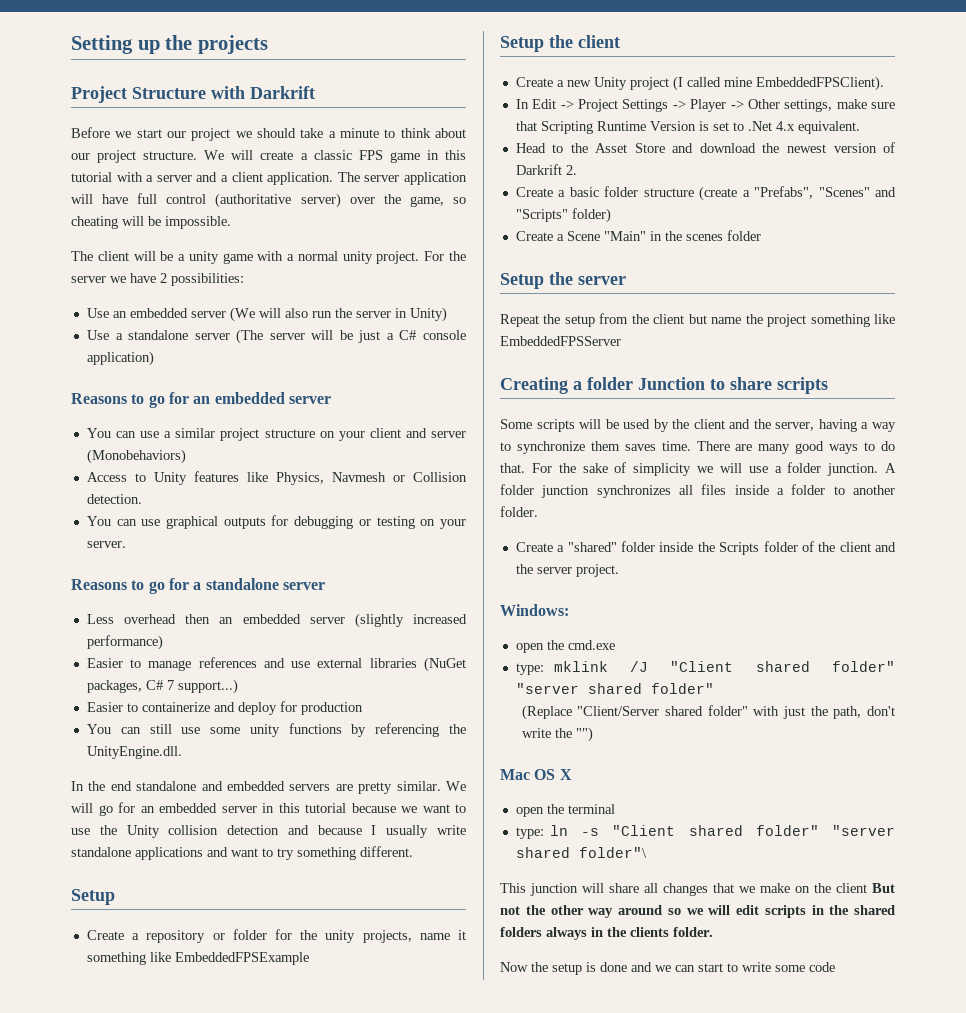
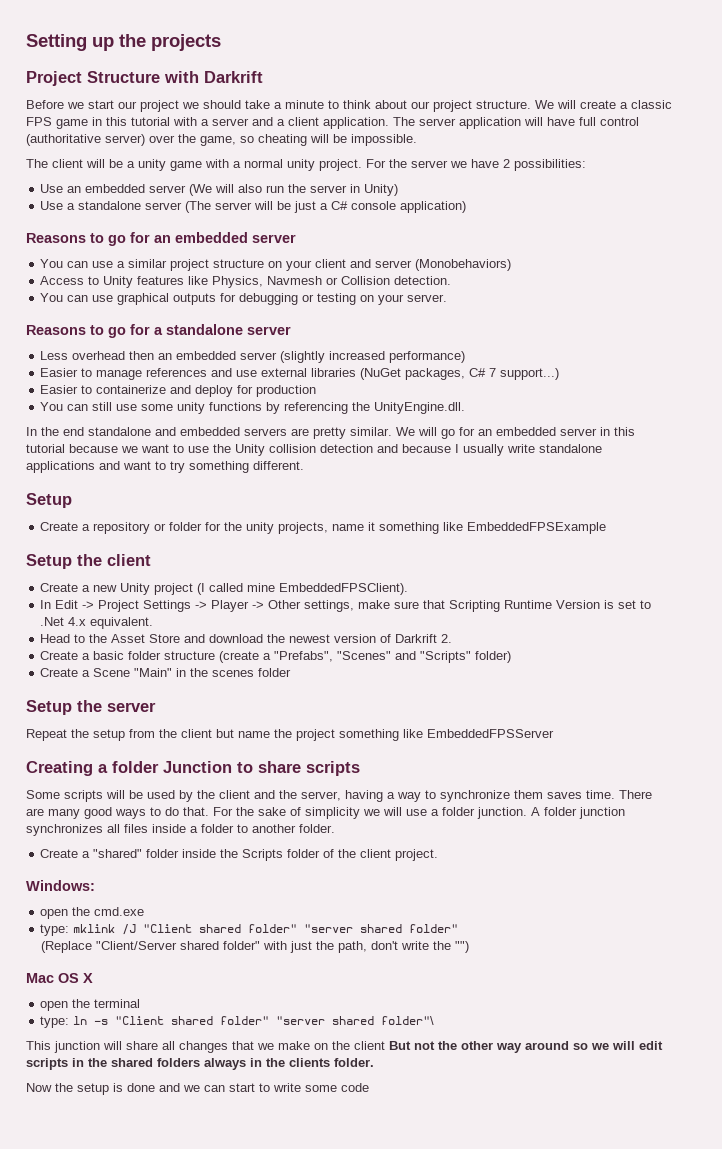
- Create a "shared" folder inside the Scripts folder of the client and the server project.
+ Create a "shared" folder inside the Scripts folder of the client project.

